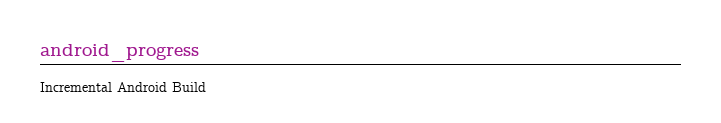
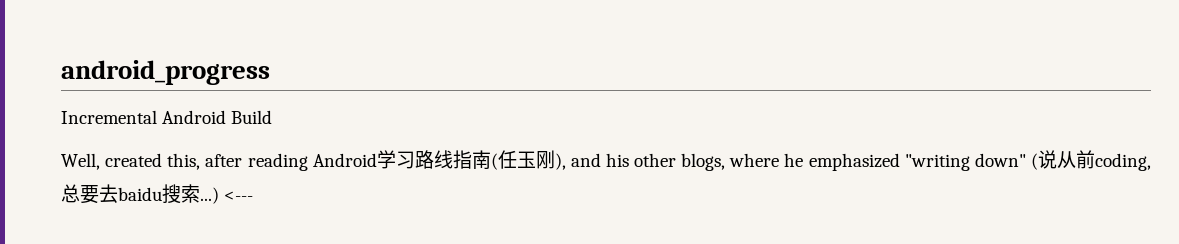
+ Well, created this, after reading Android学习路线指南(任玉刚), and his other blogs, where he emphasized "writing down" (说从前coding,总要去baidu搜索...) <---

